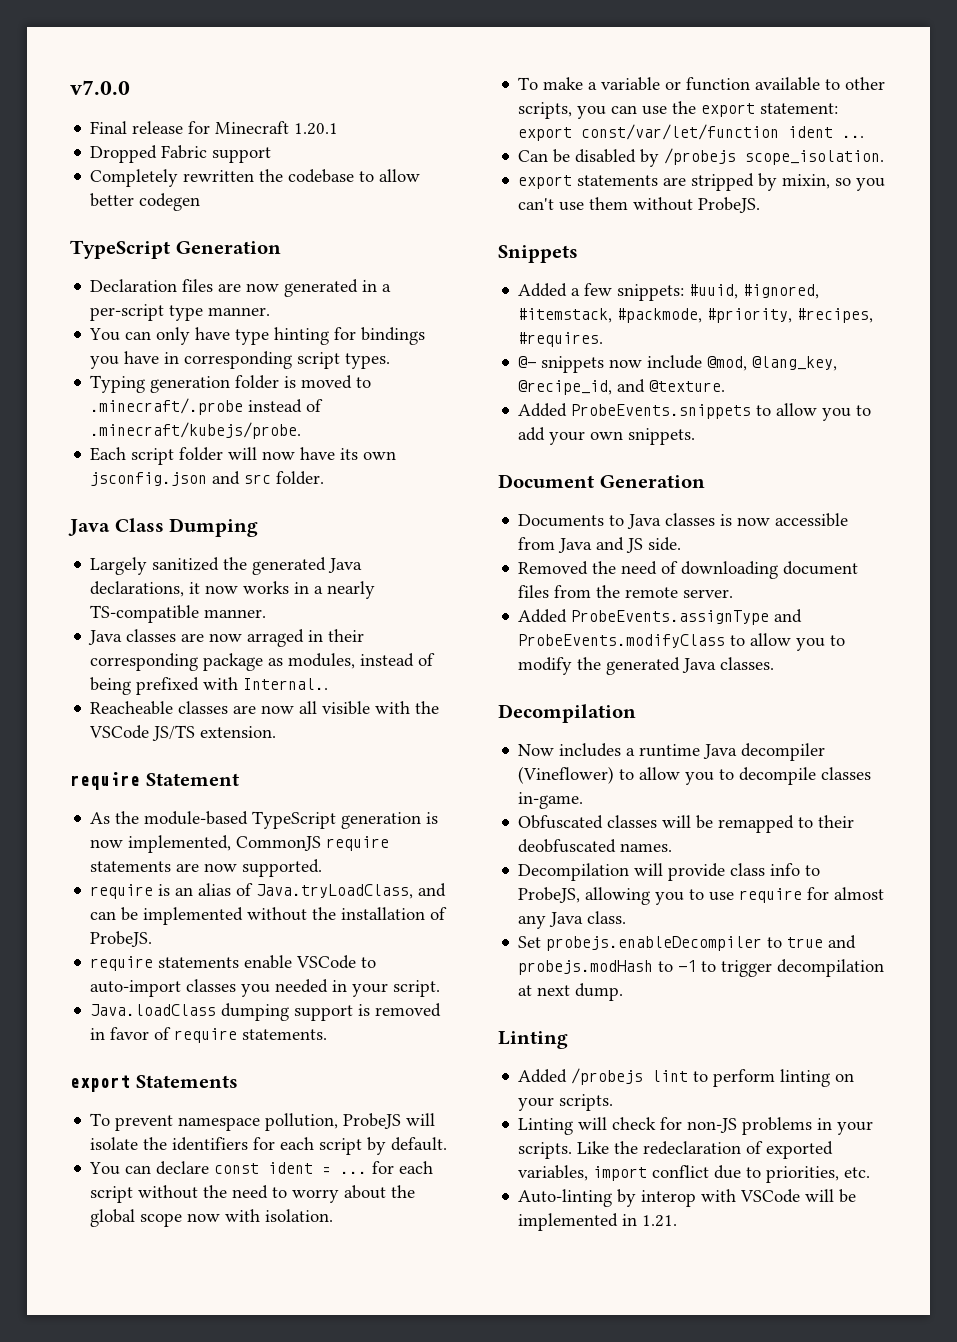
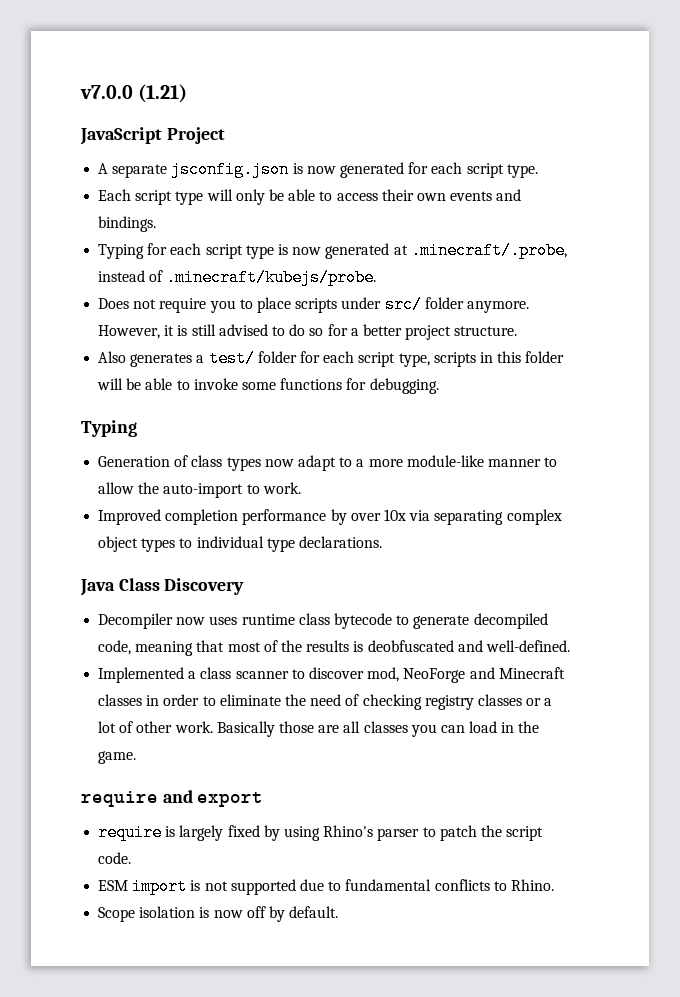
- v7.0.0
- Final release for Minecraft 1.20.1
- Dropped Fabric support
- Completely rewritten the codebase to allow better codegen
- TypeScript Generation
- Declaration files are now generated in a per-script type manner.
- You can only have type hinting for bindings you have in corresponding script types.
- Typing generation folder is moved to .minecraft/.probe instead of .minecraft/kubejs/probe.
- Each script folder will now have its own jsconfig.json and src folder.
- Java Class Dumping
- Largely sanitized the generated Java declarations, it now works in a nearly TS-compatible manner.
- Java classes are now arraged in their corresponding package as modules, instead of being prefixed with Internal..
- Reacheable classes are now all visible with the VSCode JS/TS extension.
- require Statement
- As the module-based TypeScript generation is now implemented, CommonJS require statements are now supported.
- require is an alias of Java.tryLoadClass, and can be implemented without the installation of ProbeJS.
- require statements enable VSCode to auto-import classes you needed in your script.
- Java.loadClass dumping support is removed in favor of require statements.
- export Statements
- To prevent namespace pollution, ProbeJS will isolate the identifiers for each script by default.
- You can declare const ident = ... for each script without the need to worry about the global scope now with isolation.
- To make a variable or function available to other scripts, you can use the export statement: export const/var/let/function ident ...
- Can be disabled by /probejs scope_isolation.
- export statements are stripped by mixin, so you can't use them without ProbeJS.
- Snippets
- Added a few snippets: #uuid, #ignored, #itemstack, #packmode, #priority, #recipes, #requires.
- @- snippets now include @mod, @lang_key, @recipe_id, and @texture.
- Added ProbeEvents.snippets to allow you to add your own snippets.
- Document Generation
- Documents to Java classes is now accessible from Java and JS side.
- Removed the need of downloading document files from the remote server.
- Added ProbeEvents.assignType and ProbeEvents.modifyClass to allow you to modify the generated Java classes.
- Decompilation
- Now includes a runtime Java decompiler (Vineflower) to allow you to decompile classes in-game.
- Obfuscated classes will be remapped to their deobfuscated names.
- Decompilation will provide class info to ProbeJS, allowing you to use require for almost any Java class.
- Set probejs.enableDecompiler to true and probejs.modHash to -1 to trigger decompilation at next dump.
- Linting
- Added /probejs lint to perform linting on your scripts.
- Linting will check for non-JS problems in your scripts. Like the redeclaration of exported variables, import conflict due to priorities, etc.
- Auto-linting by interop with VSCode will be implemented in 1.21.
+ v7.0.0 (1.21)
+ JavaScript Project
+ A separate jsconfig.json is now generated for each script type.
+ Each script type will only be able to access their own events and bindings.
+ Typing for each script type is now generated at .minecraft/.probe, instead of .minecraft/kubejs/probe.
+ Does not require you to place scripts under src/ folder anymore. However, it is still advised to do so for a better project structure.
+ Also generates a test/ folder for each script type, scripts in this folder will be able to invoke some functions for debugging.
+ Typing
+ Generation of class types now adapt to a more module-like manner to allow the auto-import to work.
+ Improved completion performance by over 10x via separating complex object types to individual type declarations.
+ Java Class Discovery
+ Decompiler now uses runtime class bytecode to generate decompiled code, meaning that most of the results is deobfuscated and well-defined.
+ Implemented a class scanner to discover mod, NeoForge and Minecraft classes in order to eliminate the need of checking registry classes or a lot of other work. Basically those are all classes you can load in the game.
+ require and export
+ require is largely fixed by using Rhino's parser to patch the script code.
+ ESM import is not supported due to fundamental conflicts to Rhino.
+ Scope isolation is now off by default.

